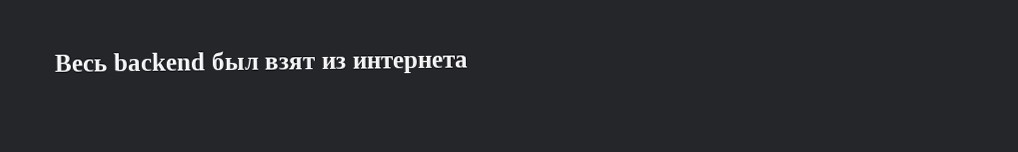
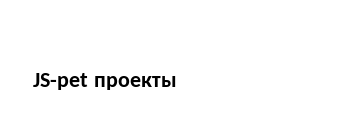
- Весь backend был взят из интернета
+ JS-pet проекты

